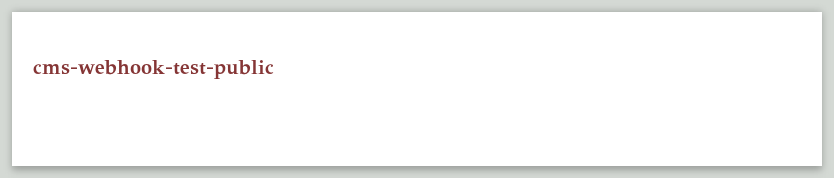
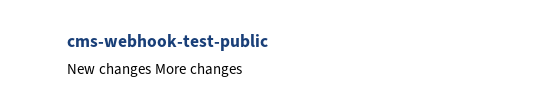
+ New changes More changes

